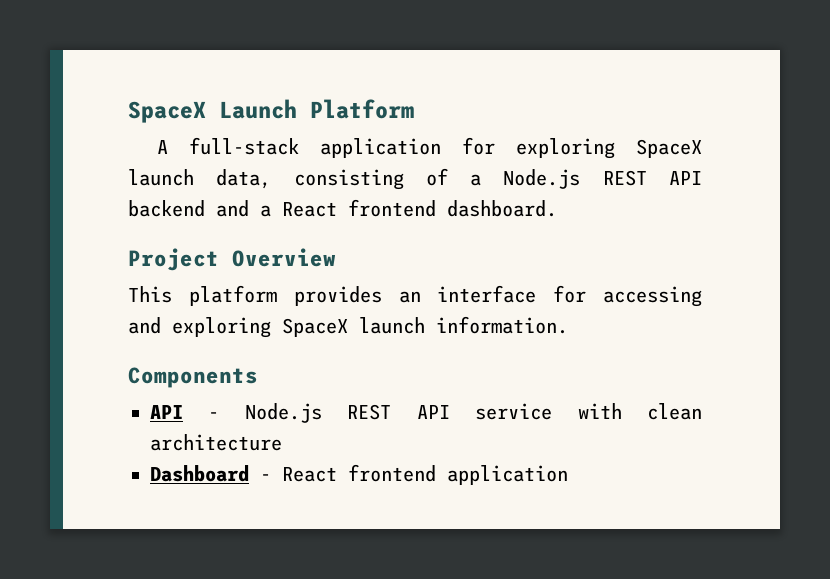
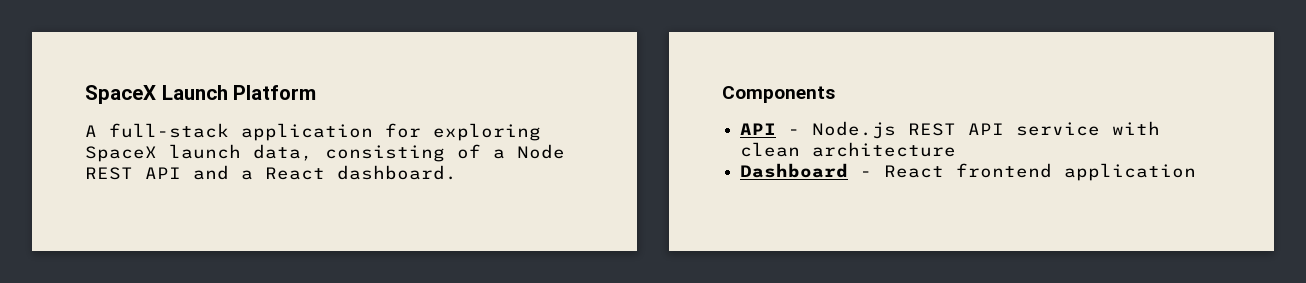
- A full-stack application for exploring SpaceX launch data, consisting of a Node.js REST API backend and a React frontend dashboard.
+ A full-stack application for exploring SpaceX launch data, consisting of a Node REST API and a React dashboard.
- Project Overview
- This platform provides an interface for accessing and exploring SpaceX launch information.

